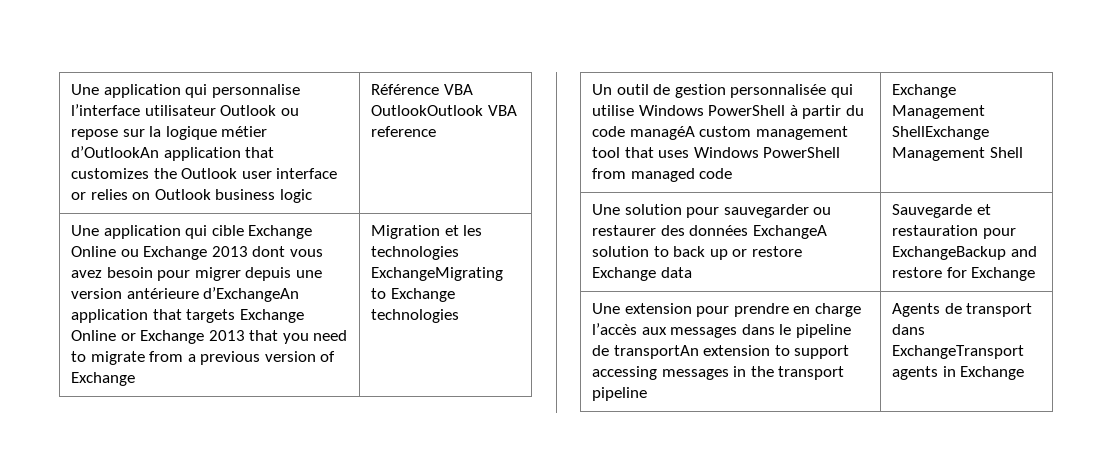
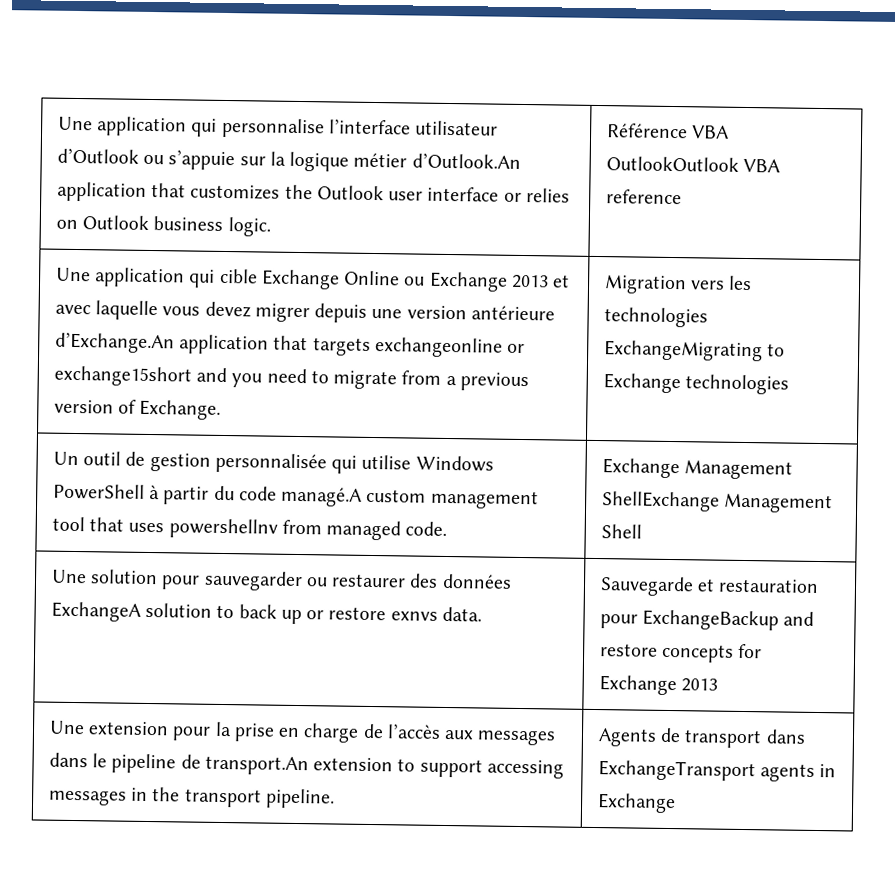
- Une application qui personnalise l’interface utilisateur Outlook ou repose sur la logique métier d’OutlookAn application that customizes the Outlook user interface or relies on Outlook business logic | Référence VBA OutlookOutlook VBA reference
+ Une application qui personnalise l’interface utilisateur d’Outlook ou s’appuie sur la logique métier d’Outlook.An application that customizes the Outlook user interface or relies on Outlook business logic. | Référence VBA OutlookOutlook VBA reference
- Une application qui cible Exchange Online ou Exchange 2013 dont vous avez besoin pour migrer depuis une version antérieure d’ExchangeAn application that targets Exchange Online or Exchange 2013 that you need to migrate from a previous version of Exchange
+ Une application qui cible Exchange Online ou Exchange 2013 et avec laquelle vous devez migrer depuis une version antérieure d’Exchange.An application that targets exchangeonline or exchange15short and you need to migrate from a previous version of Exchange.
- Migration et les technologies ExchangeMigrating to Exchange technologies
+ Migration vers les technologies ExchangeMigrating to Exchange technologies
- Un outil de gestion personnalisée qui utilise Windows PowerShell à partir du code managéA custom management tool that uses Windows PowerShell from managed code | Exchange Management ShellExchange Management Shell
+ Un outil de gestion personnalisée qui utilise Windows PowerShell à partir du code managé.A custom management tool that uses powershellnv from managed code. | Exchange Management ShellExchange Management Shell
- Une solution pour sauvegarder ou restaurer des données ExchangeA solution to back up or restore Exchange data | Sauvegarde et restauration pour ExchangeBackup and restore for Exchange
+ Une solution pour sauvegarder ou restaurer des données ExchangeA solution to back up or restore exnvs data. | Sauvegarde et restauration pour ExchangeBackup and restore concepts for Exchange 2013
- Une extension pour prendre en charge l’accès aux messages dans le pipeline de transportAn extension to support accessing messages in the transport pipeline | Agents de transport dans ExchangeTransport agents in Exchange
+ Une extension pour la prise en charge de l’accès aux messages dans le pipeline de transport.An extension to support accessing messages in the transport pipeline. | Agents de transport dans ExchangeTransport agents in Exchange

